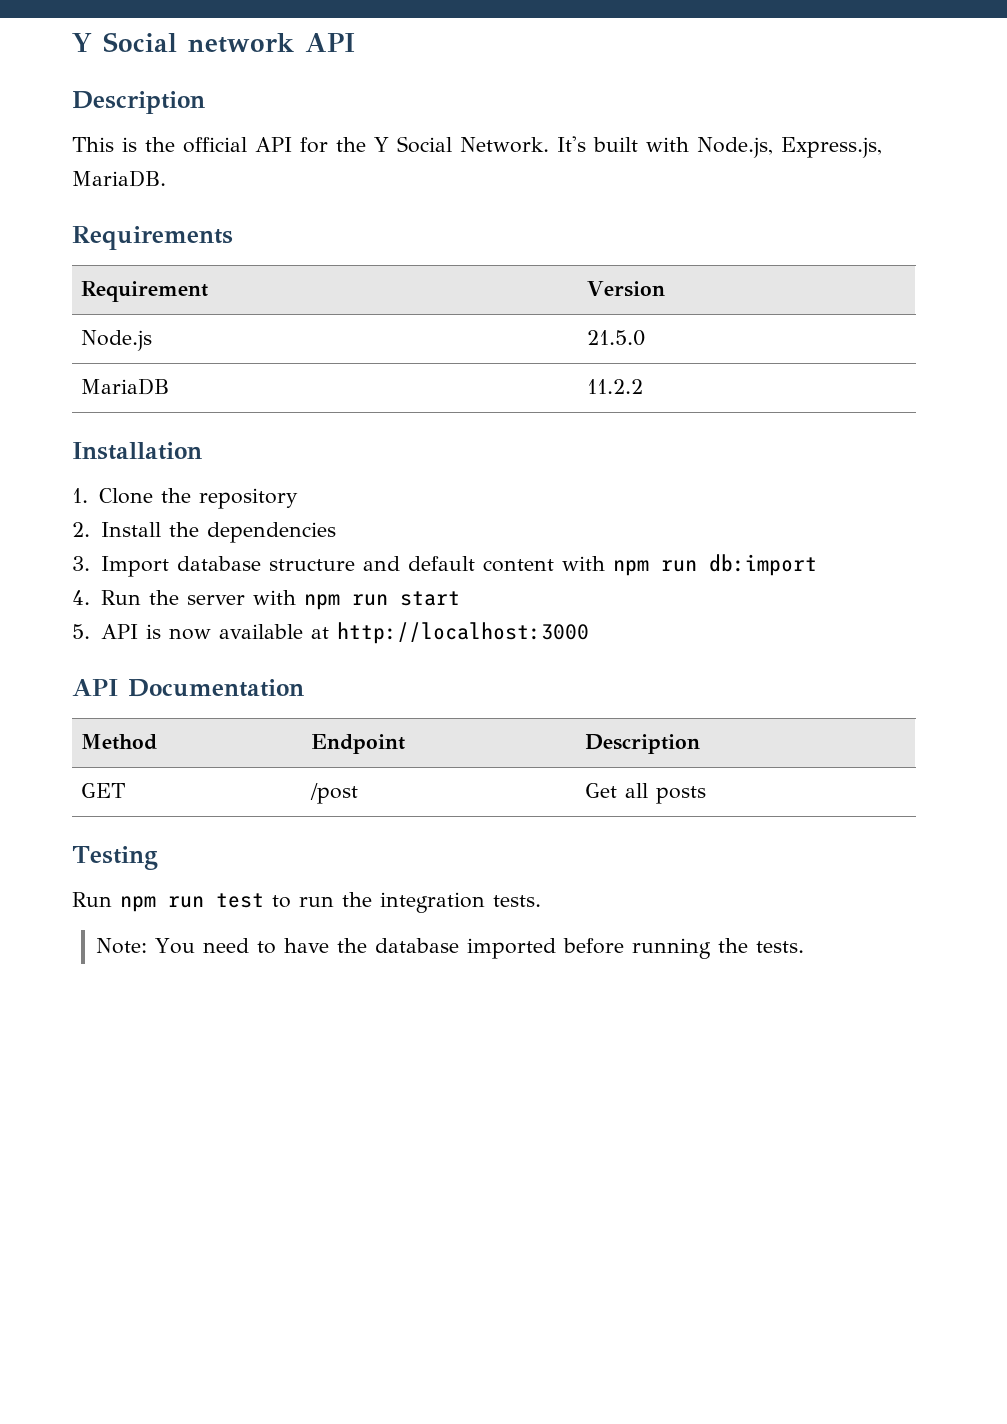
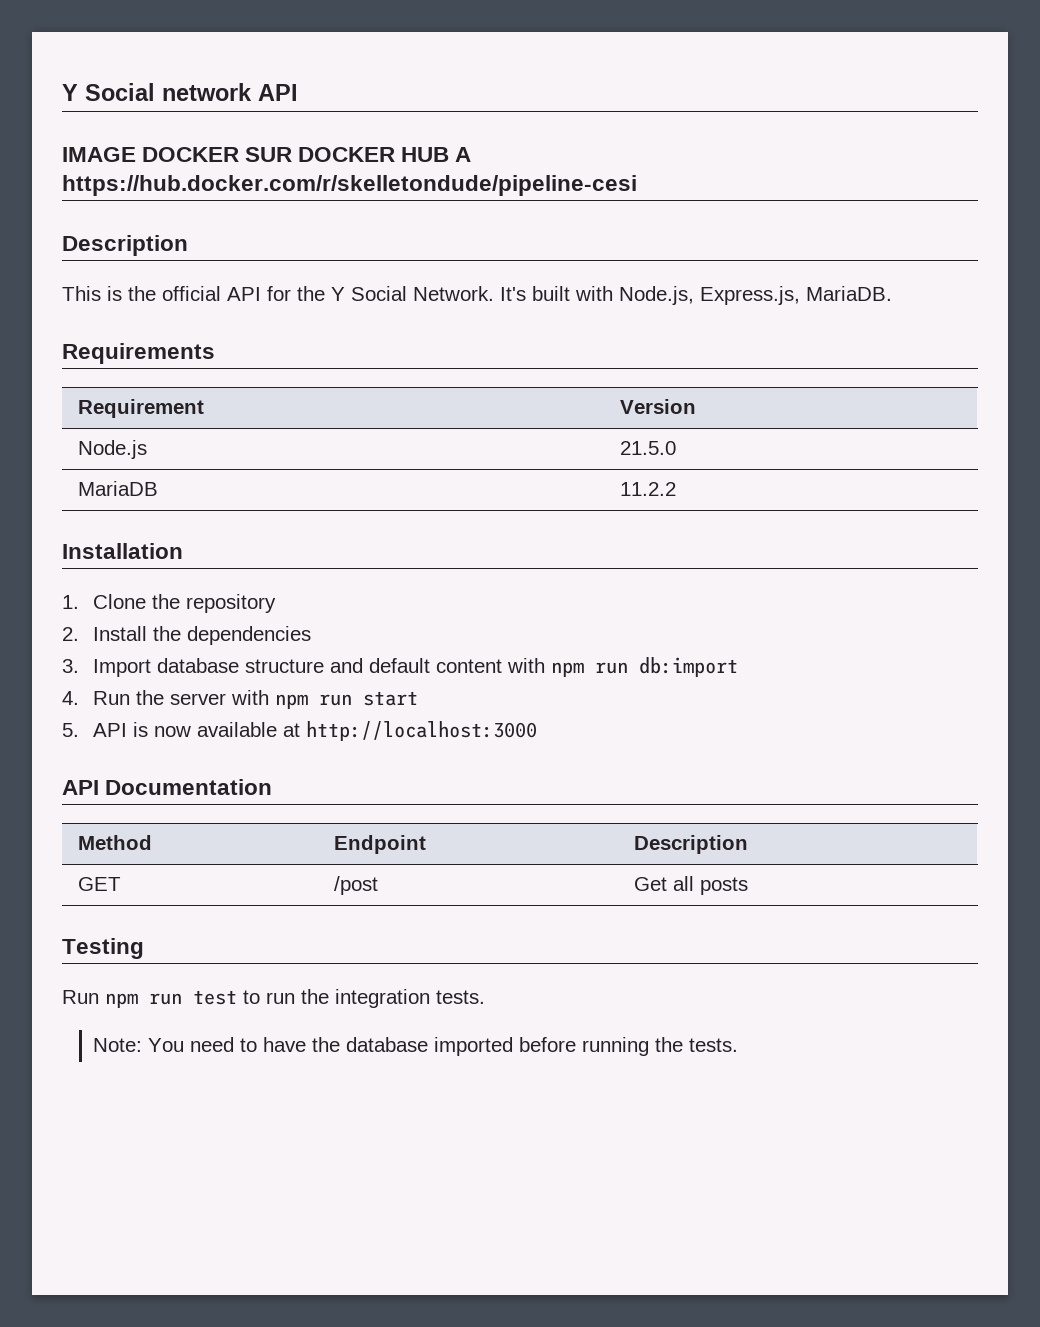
+ IMAGE DOCKER SUR DOCKER HUB A https://hub.docker.com/r/skelletondude/pipeline-cesi

